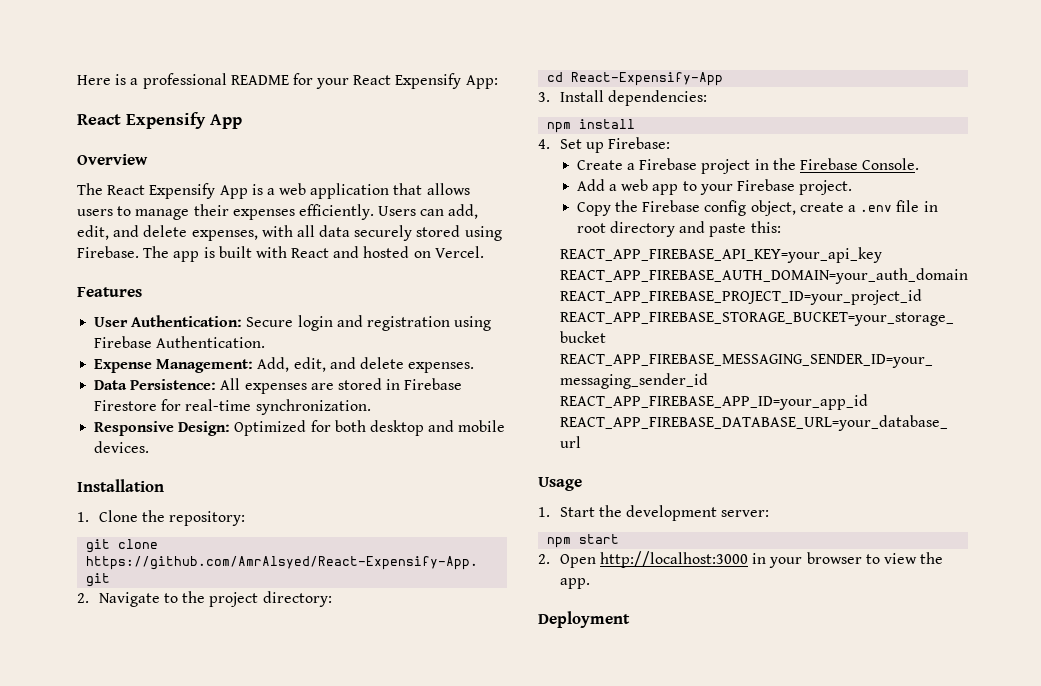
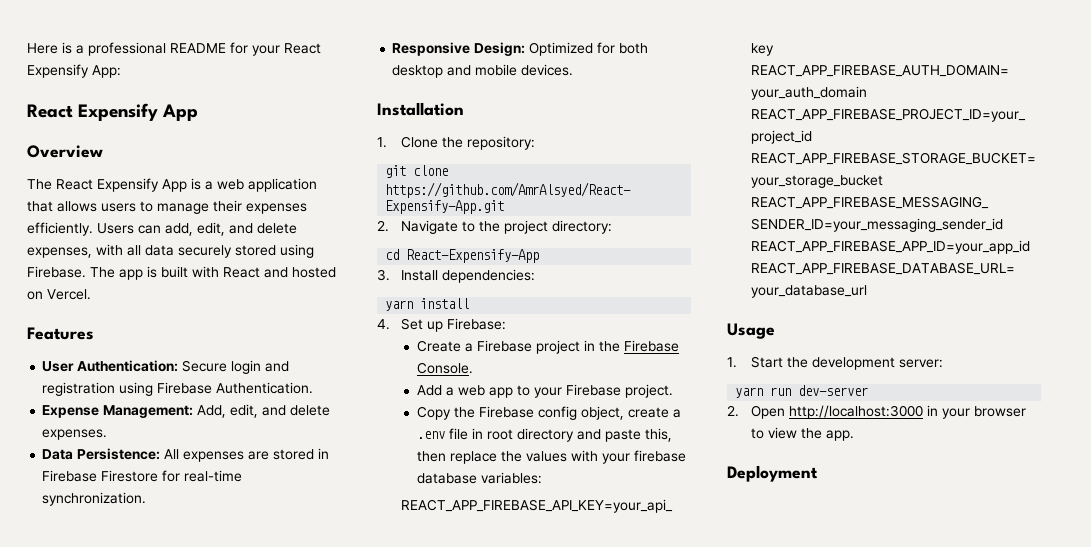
- npm install
+ yarn install
- Copy the Firebase config object, create a .env file in root directory and paste this:
+ Copy the Firebase config object, create a .env file in root directory and paste this, then replace the values with your firebase database variables:
- npm start
+ yarn run dev-server

